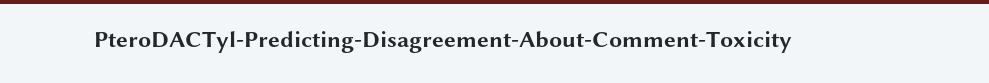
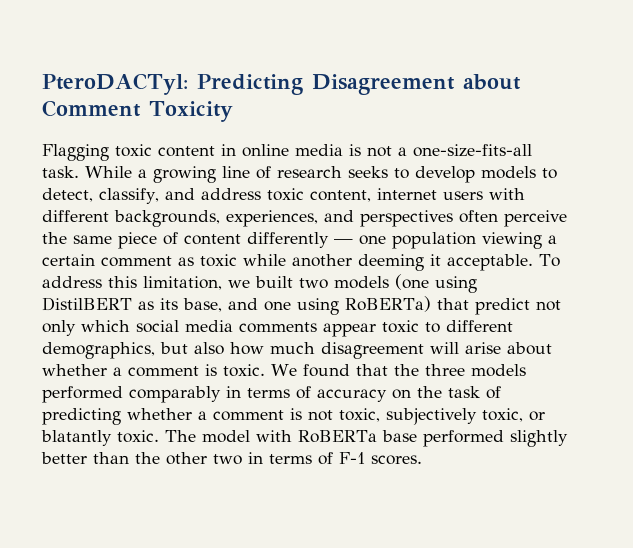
- PteroDACTyl-Predicting-Disagreement-About-Comment-Toxicity
+ PteroDACTyl: Predicting Disagreement about Comment Toxicity
+ Flagging toxic content in online media is not a one-size-fits-all task. While a growing line of research seeks to develop models to detect, classify, and address toxic content, internet users with different backgrounds, experiences, and perspectives often perceive the same piece of content differently — one population viewing a certain comment as toxic while another deeming it acceptable. To address this limitation, we built two models (one using DistilBERT as its base, and one using RoBERTa) that predict not only which social media comments appear toxic to different demographics, but also how much disagreement will arise about whether a comment is toxic. We found that the three models performed comparably in terms of accuracy on the task of predicting whether a comment is not toxic, subjectively toxic, or blatantly toxic. The model with RoBERTa base performed slightly better than the other two in terms of F-1 scores.

